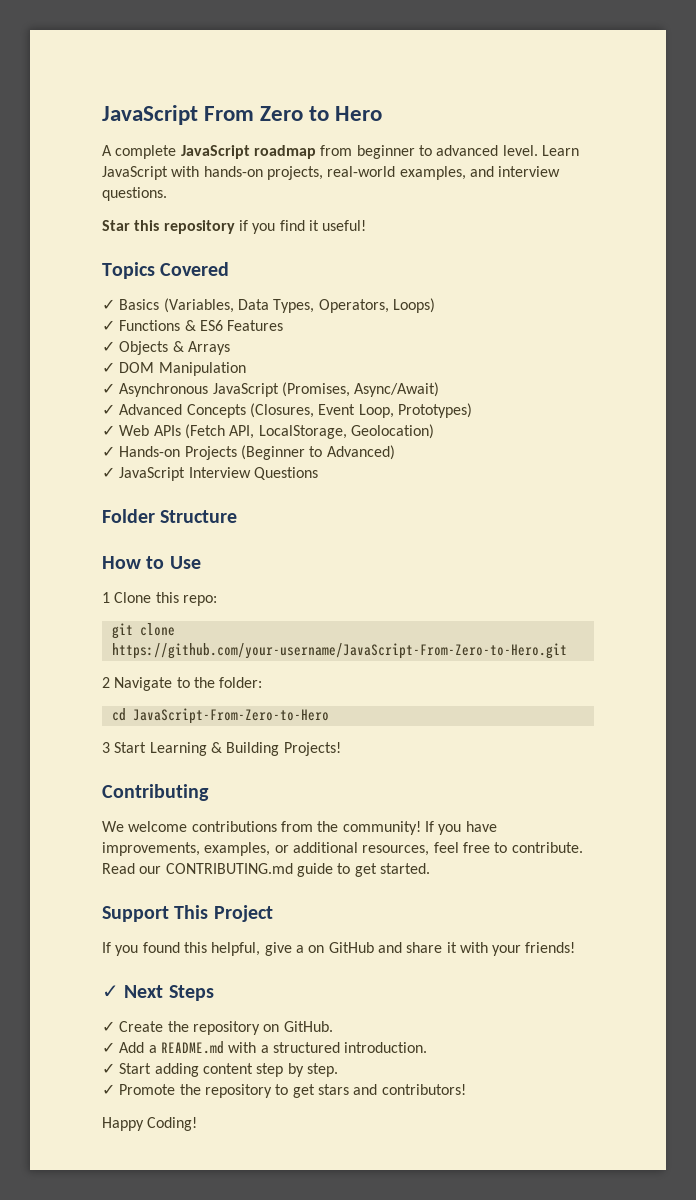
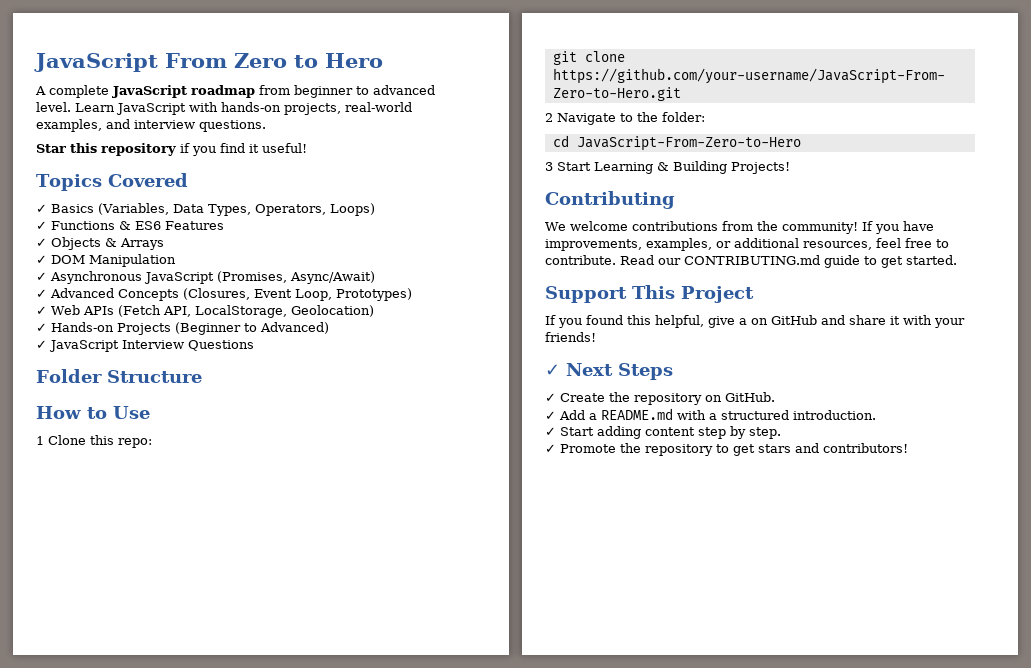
- Happy Coding!

